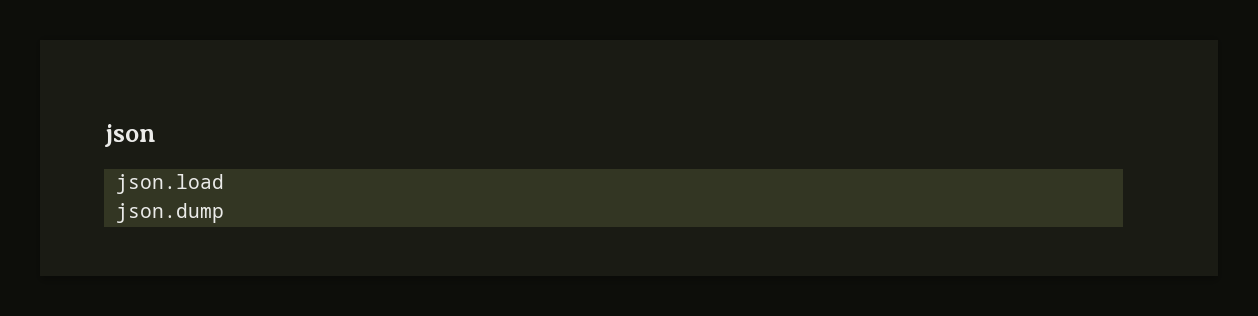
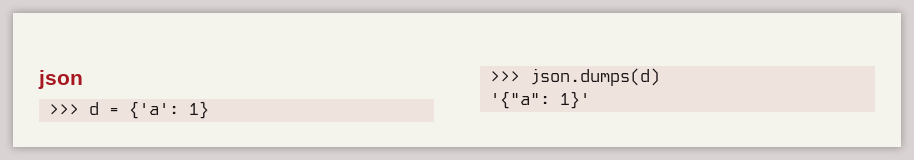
- json.load
- json.dump
+ >>> d = {'a': 1}
+ >>> json.dumps(d)
+ '{"a": 1}'

